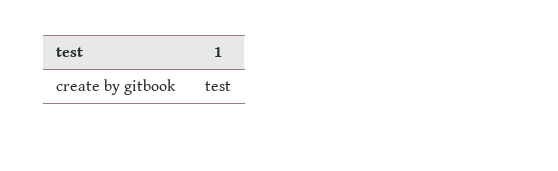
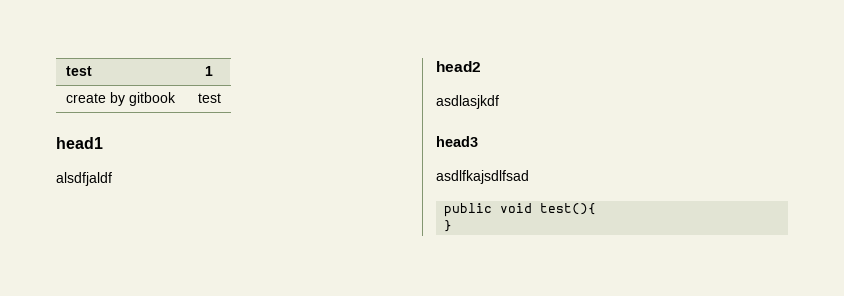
+ head1
+ alsdfjaldf
+ head2
+ asdlasjkdf
+ head3
+ asdlfkajsdlfsad
+ public void test(){
+ }

